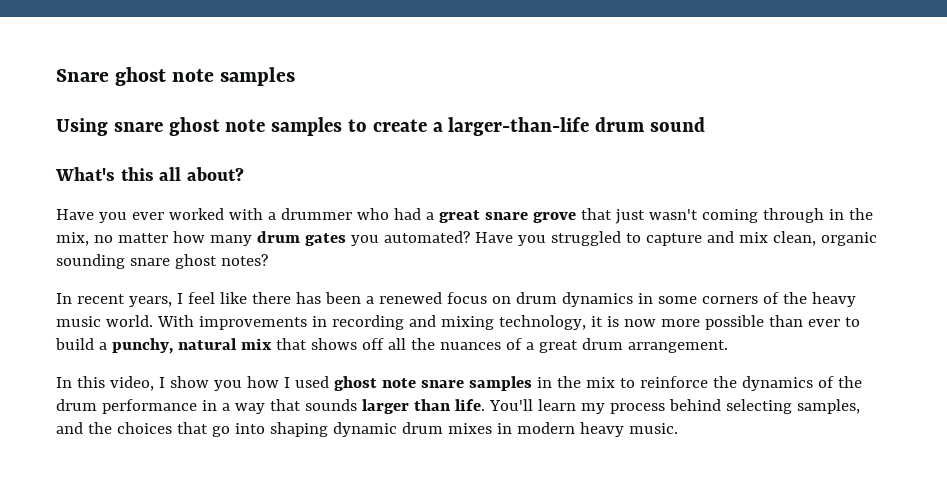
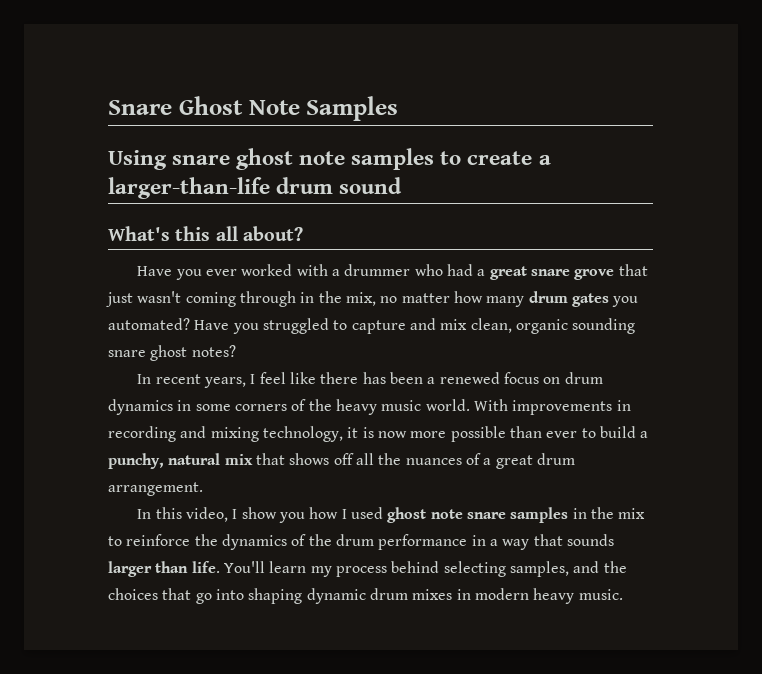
- Snare ghost note samples
+ Snare Ghost Note Samples

